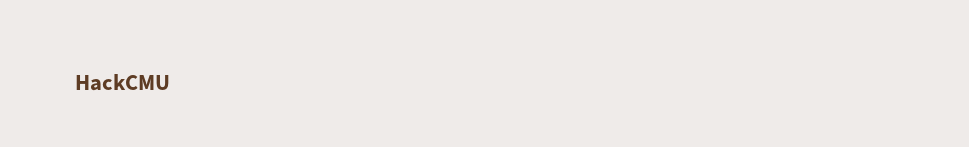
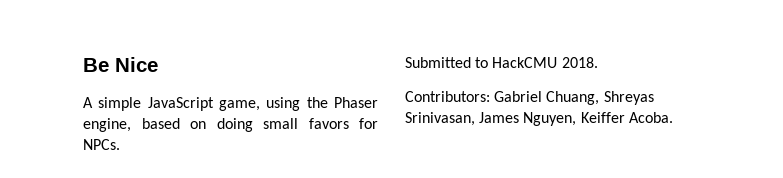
- HackCMU
+ Be Nice
+ A simple JavaScript game, using the Phaser engine, based on doing small favors for NPCs.
+ Submitted to HackCMU 2018.
+ Contributors: Gabriel Chuang, Shreyas Srinivasan, James Nguyen, Keiffer Acoba.

